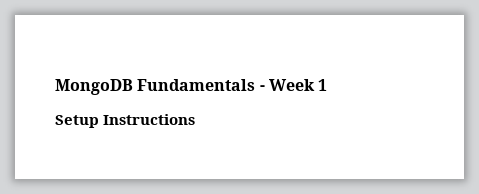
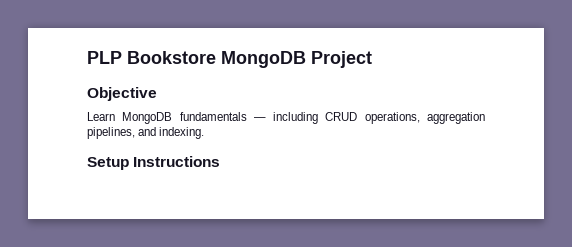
- MongoDB Fundamentals - Week 1
+ PLP Bookstore MongoDB Project
+ Objective
+ Learn MongoDB fundamentals — including CRUD operations, aggregation pipelines, and indexing.

